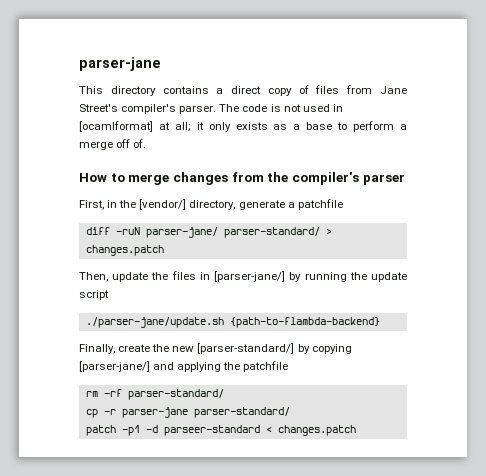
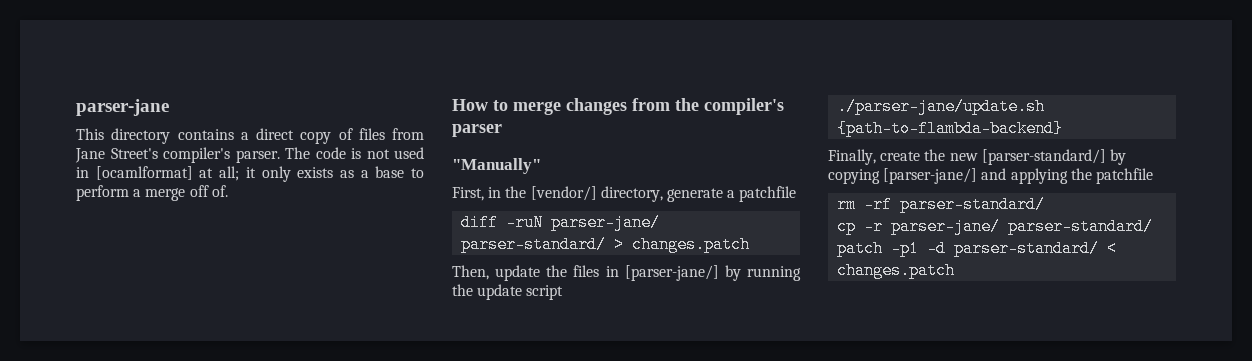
+ "Manually"
- cp -r parser-jane parser-standard/
+ cp -r parser-jane/ parser-standard/
- patch -p1 -d parseer-standard < changes.patch
+ patch -p1 -d parser-standard/ < changes.patch

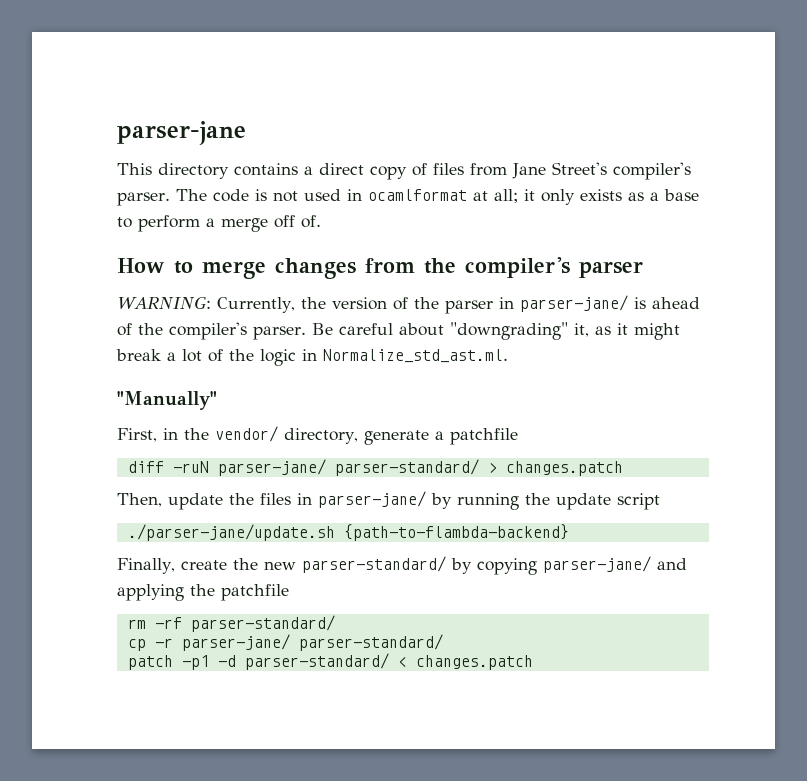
- The code is not used in [ocamlformat] at all; it only exists as a base to perform a merge off of.
+ The code is not used in ocamlformat at all; it only exists as a base to perform a merge off of.
+ WARNING: Currently, the version of the parser in parser-jane/ is ahead of the compiler's parser. Be careful about "downgrading" it, as it might break a lot of the logic in Normalize_std_ast.ml.
- First, in the [vendor/] directory, generate a patchfile
+ First, in the vendor/ directory, generate a patchfile
- Then, update the files in [parser-jane/] by running the update script
+ Then, update the files in parser-jane/ by running the update script
- Finally, create the new [parser-standard/] by copying [parser-jane/] and applying the patchfile
+ Finally, create the new parser-standard/ by copying parser-jane/ and applying the patchfile

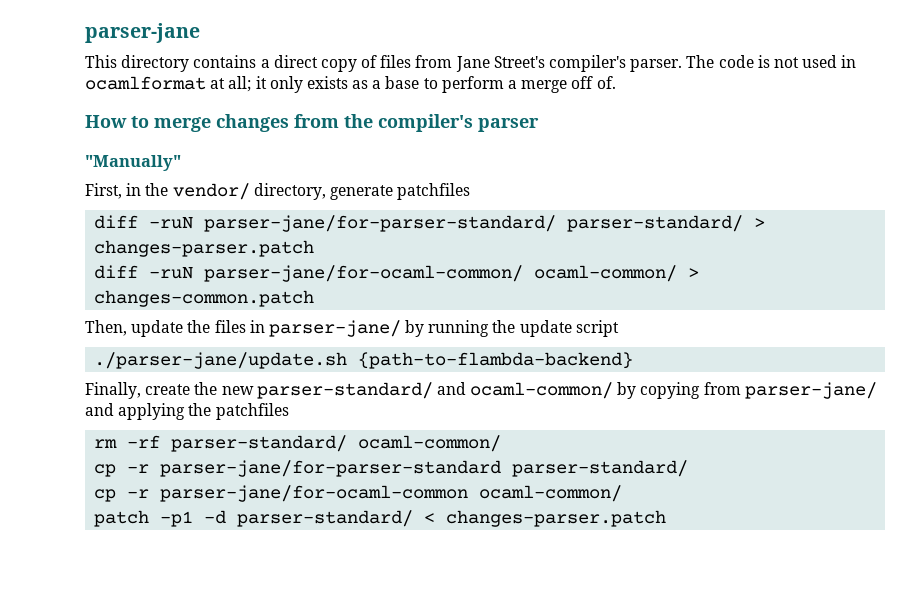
- WARNING: Currently, the version of the parser in parser-jane/ is ahead of the compiler's parser. Be careful about "downgrading" it, as it might break a lot of the logic in Normalize_std_ast.ml.
- First, in the vendor/ directory, generate a patchfile
- diff -ruN parser-jane/ parser-standard/ > changes.patch
+ First, in the vendor/ directory, generate patchfiles
+ diff -ruN parser-jane/for-parser-standard/ parser-standard/ > changes-parser.patch
+ diff -ruN parser-jane/for-ocaml-common/ ocaml-common/ > changes-common.patch
- Finally, create the new parser-standard/ by copying parser-jane/ and applying the patchfile
+ Finally, create the new parser-standard/ and ocaml-common/ by copying from parser-jane/ and applying the patchfiles
- rm -rf parser-standard/
- cp -r parser-jane/ parser-standard/
+ rm -rf parser-standard/ ocaml-common/
+ cp -r parser-jane/for-parser-standard parser-standard/
+ cp -r parser-jane/for-ocaml-common ocaml-common/
- patch -p1 -d parser-standard/ < changes.patch
+ patch -p1 -d parser-standard/ < changes-parser.patch

